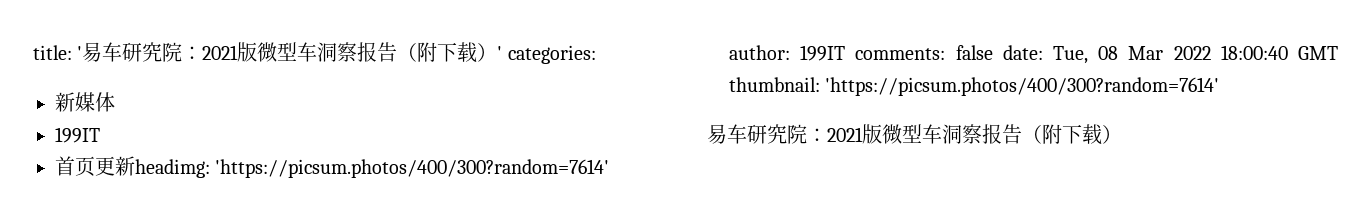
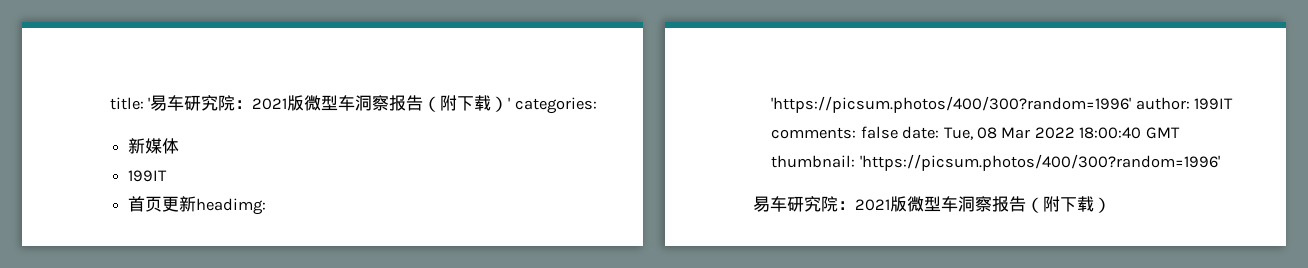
- 首页更新headimg: 'https://picsum.photos/400/300?random=7614' author: 199IT comments: false date: Tue, 08 Mar 2022 18:00:40 GMT thumbnail: 'https://picsum.photos/400/300?random=7614'
+ 首页更新headimg: 'https://picsum.photos/400/300?random=1996' author: 199IT comments: false date: Tue, 08 Mar 2022 18:00:40 GMT thumbnail: 'https://picsum.photos/400/300?random=1996'

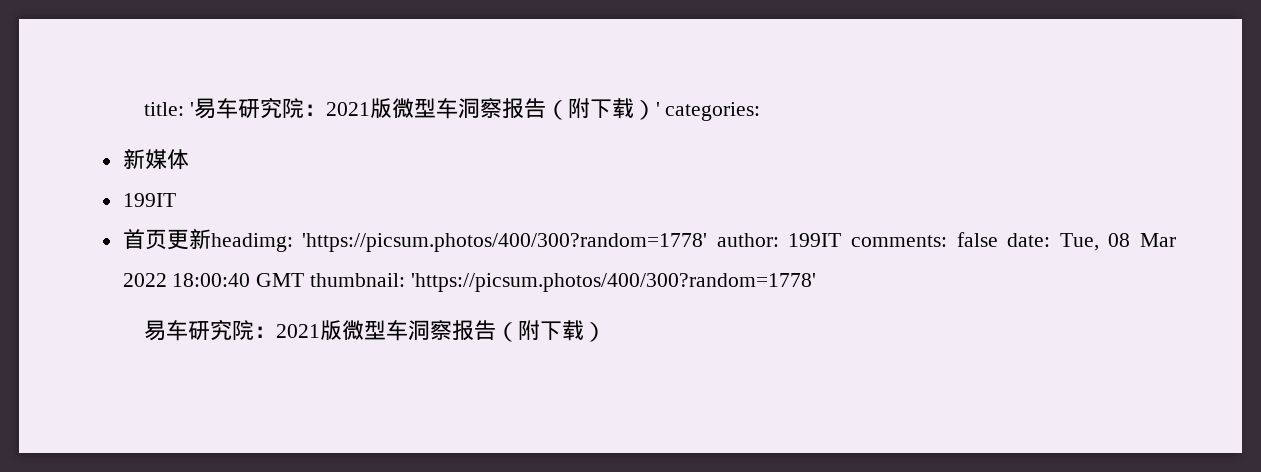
- 首页更新headimg: 'https://picsum.photos/400/300?random=1996' author: 199IT comments: false date: Tue, 08 Mar 2022 18:00:40 GMT thumbnail: 'https://picsum.photos/400/300?random=1996'
+ 首页更新headimg: 'https://picsum.photos/400/300?random=1778' author: 199IT comments: false date: Tue, 08 Mar 2022 18:00:40 GMT thumbnail: 'https://picsum.photos/400/300?random=1778'

